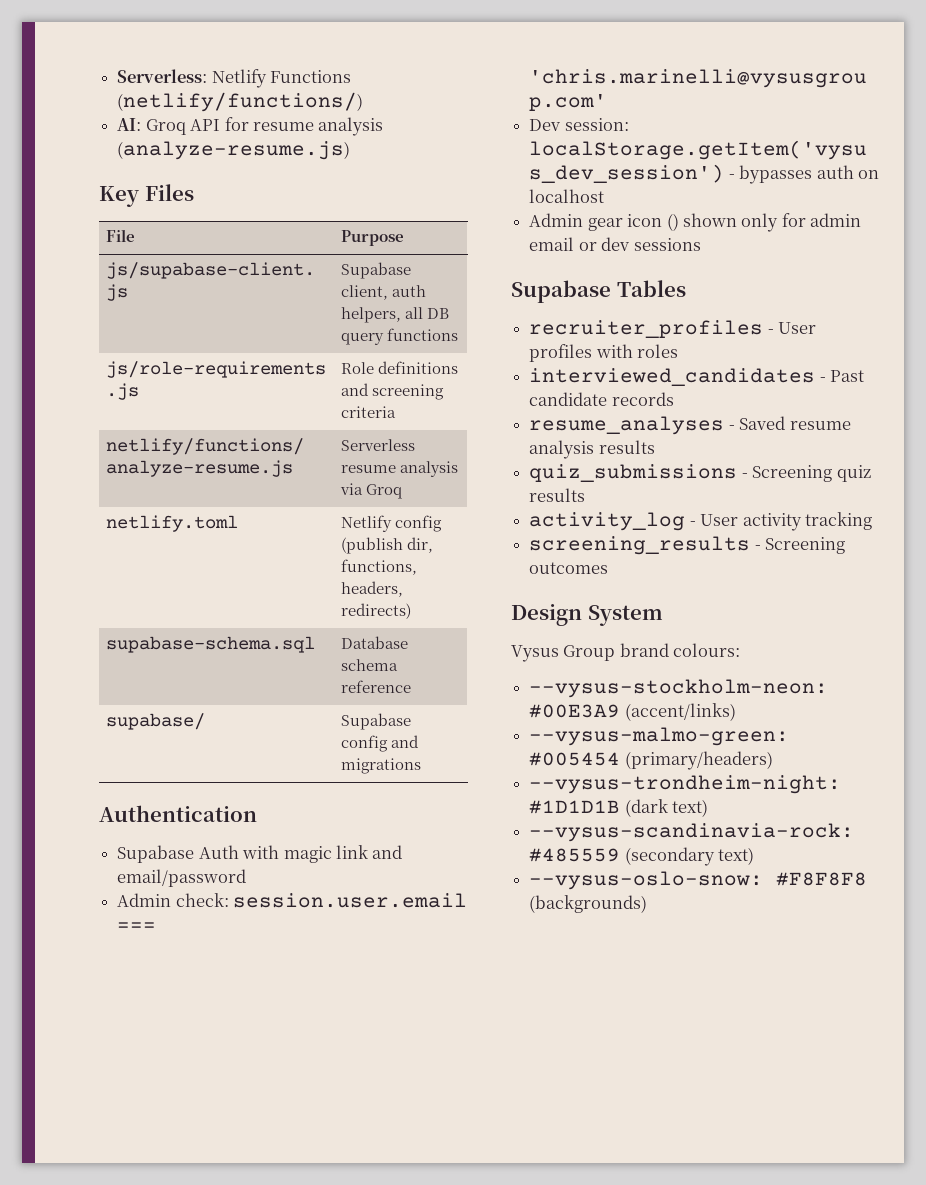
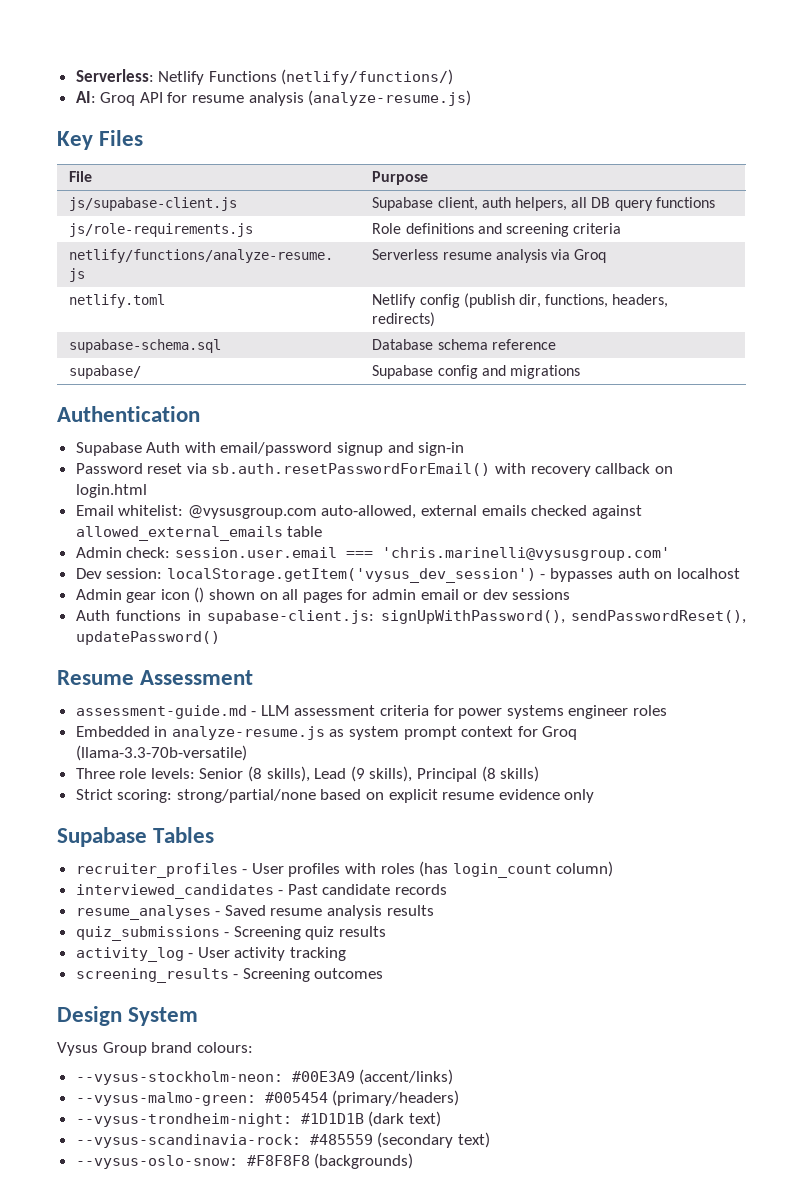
- Supabase Auth with magic link and email/password
+ Supabase Auth with email/password signup and sign-in
+ Password reset via sb.auth.resetPasswordForEmail() with recovery callback on login.html
+ Email whitelist: @vysusgroup.com auto-allowed, external emails checked against allowed_external_emails table
- Admin gear icon () shown only for admin email or dev sessions
+ Admin gear icon () shown on all pages for admin email or dev sessions
+ Auth functions in supabase-client.js: signUpWithPassword(), sendPasswordReset(), updatePassword()
+ Resume Assessment
+ assessment-guide.md - LLM assessment criteria for power systems engineer roles
+ Embedded in analyze-resume.js as system prompt context for Groq (llama-3.3-70b-versatile)
+ Three role levels: Senior (8 skills), Lead (9 skills), Principal (8 skills)
+ Strict scoring: strong/partial/none based on explicit resume evidence only
- recruiter_profiles - User profiles with roles
+ recruiter_profiles - User profiles with roles (has login_count column)

